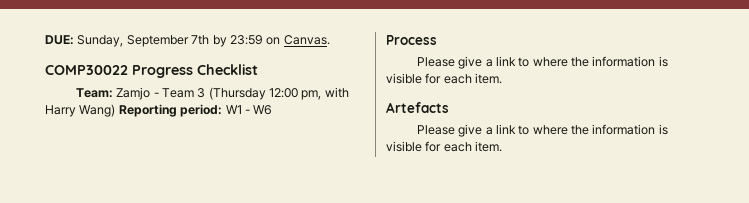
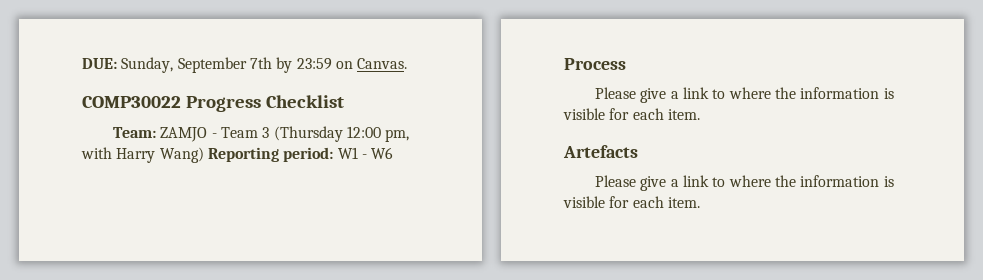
- Team: Zamjo - Team 3 (Thursday 12:00 pm, with Harry Wang) Reporting period: W1 - W6
+ Team: ZAMJO - Team 3 (Thursday 12:00 pm, with Harry Wang) Reporting period: W1 - W6

